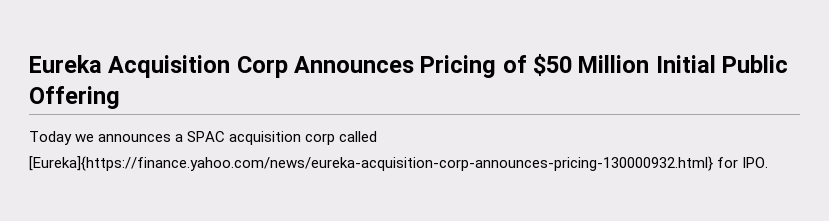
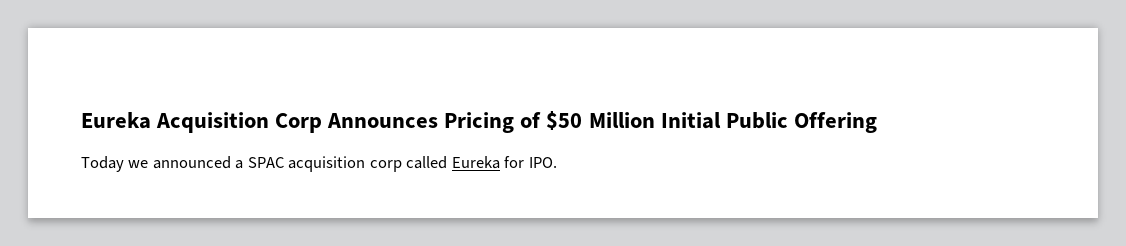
- Today we announces a SPAC acquisition corp called [Eureka]{https://finance.yahoo.com/news/eureka-acquisition-corp-announces-pricing-130000932.html} for IPO.
+ Today we announced a SPAC acquisition corp called Eureka for IPO.

